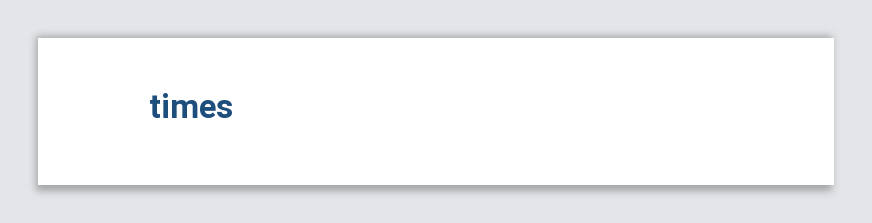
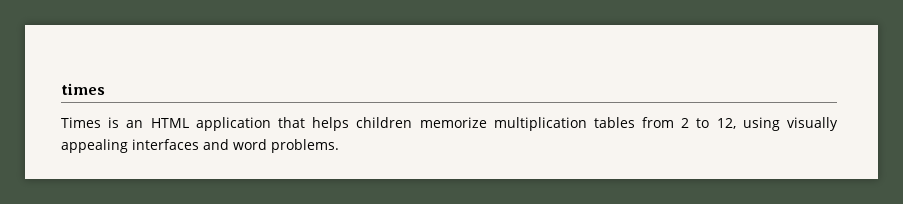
+ Times is an HTML application that helps children memorize multiplication tables from 2 to 12, using visually appealing interfaces and word problems.

